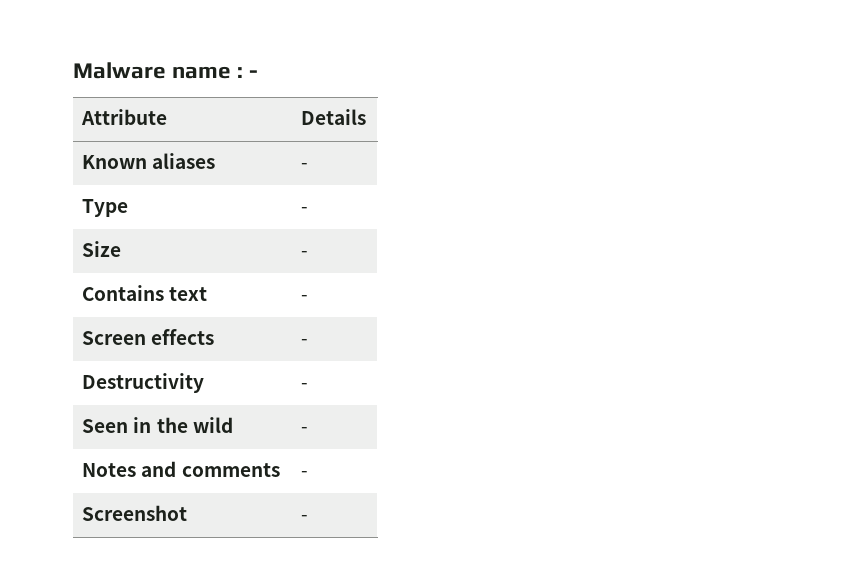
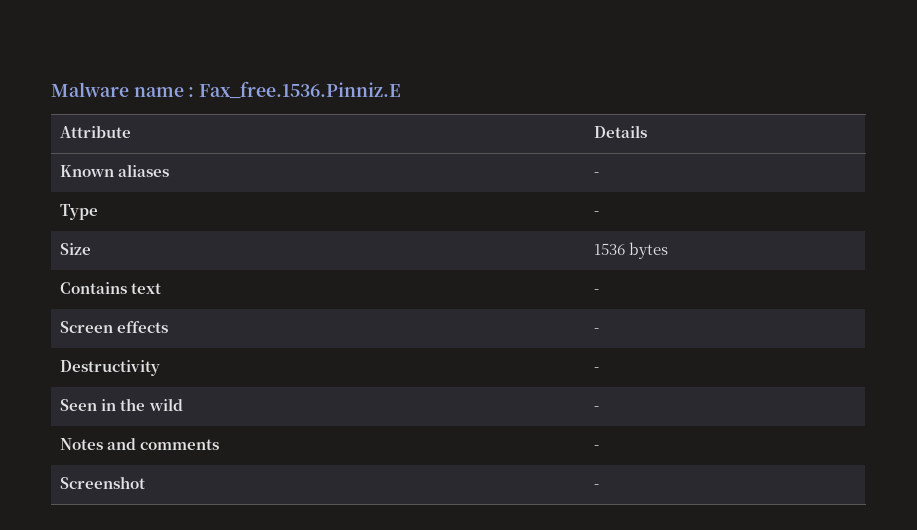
- Malware name : -
+ Malware name : Fax_free.1536.Pinniz.E
- Size | -
+ Size | 1536 bytes

